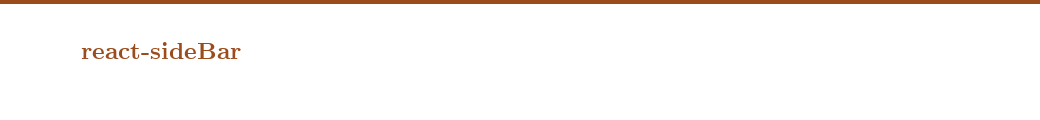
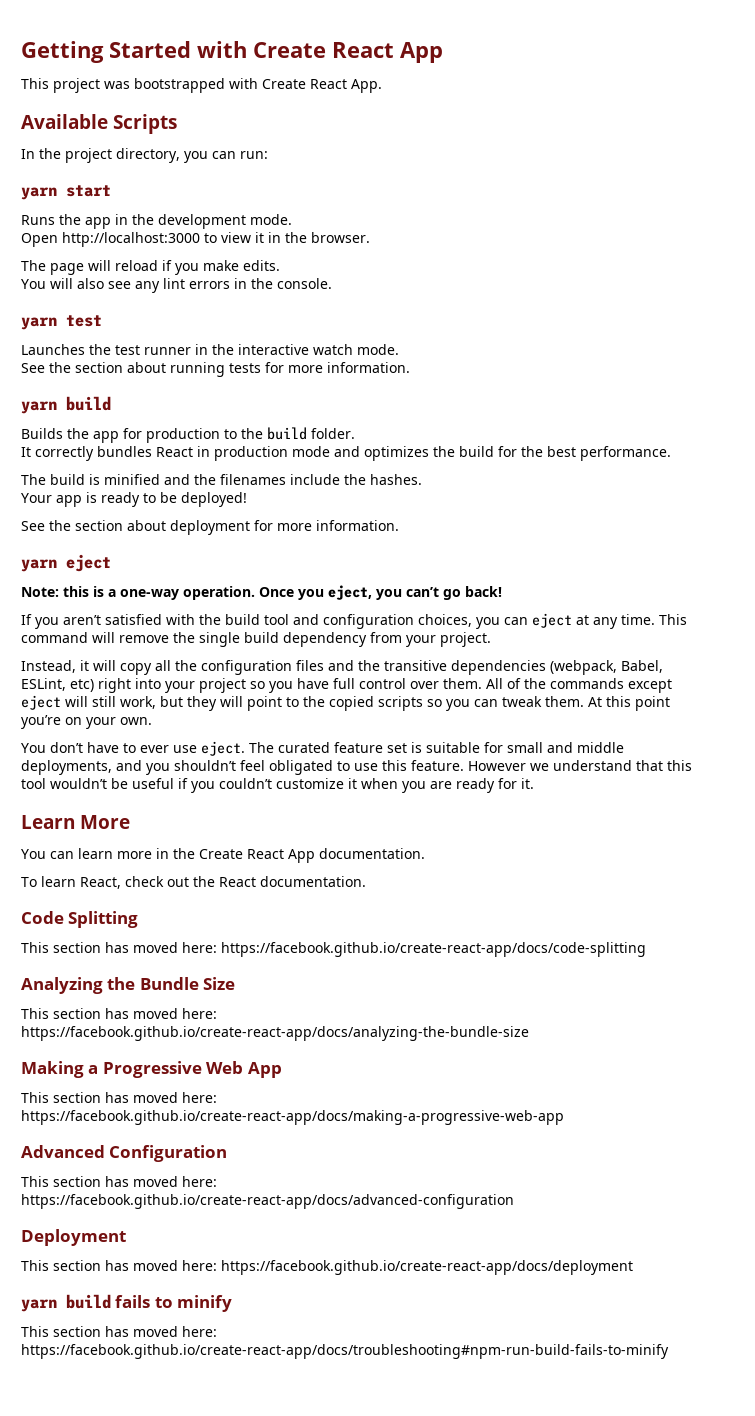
- react-sideBar
+ Getting Started with Create React App
+ This project was bootstrapped with Create React App.
+ Available Scripts
+ In the project directory, you can run:
+ yarn start
+ Runs the app in the development mode.
+ Open http://localhost:3000 to view it in the browser.
+ The page will reload if you make edits.
+ You will also see any lint errors in the console.
+ yarn test
+ Launches the test runner in the interactive watch mode.
+ See the section about running tests for more information.
+ yarn build
+ Builds the app for production to the build folder.
+ It correctly bundles React in production mode and optimizes the build for the best performance.
+ The build is minified and the filenames include the hashes.
+ Your app is ready to be deployed!
+ See the section about deployment for more information.
+ yarn eject
+ Note: this is a one-way operation. Once you eject, you can’t go back!
+ If you aren’t satisfied with the build tool and configuration choices, you can eject at any time. This command will remove the single build dependency from your project.
+ Instead, it will copy all the configuration files and the transitive dependencies (webpack, Babel, ESLint, etc) right into your project so you have full control over them. All of the commands except eject will still work, but they will point to the copied scripts so you can tweak them. At this point you’re on your own.
+ You don’t have to ever use eject. The curated feature set is suitable for small and middle deployments, and you shouldn’t feel obligated to use this feature. However we understand that this tool wouldn’t be useful if you couldn’t customize it when you are ready for it.
+ Learn More
+ You can learn more in the Create React App documentation.
+ To learn React, check out the React documentation.
+ Code Splitting
+ This section has moved here: https://facebook.github.io/create-react-app/docs/code-splitting
+ Analyzing the Bundle Size
+ This section has moved here: https://facebook.github.io/create-react-app/docs/analyzing-the-bundle-size
+ Making a Progressive Web App
+ This section has moved here: https://facebook.github.io/create-react-app/docs/making-a-progressive-web-app
+ Advanced Configuration
+ This section has moved here: https://facebook.github.io/create-react-app/docs/advanced-configuration
+ Deployment
+ This section has moved here: https://facebook.github.io/create-react-app/docs/deployment
+ yarn build fails to minify
+ This section has moved here: https://facebook.github.io/create-react-app/docs/troubleshooting#npm-run-build-fails-to-minify

